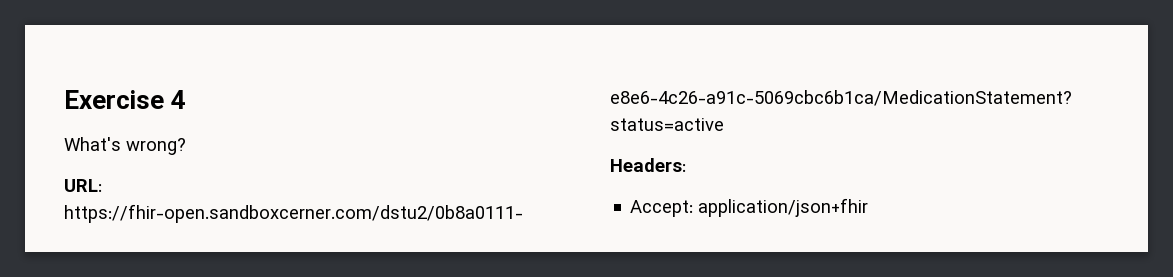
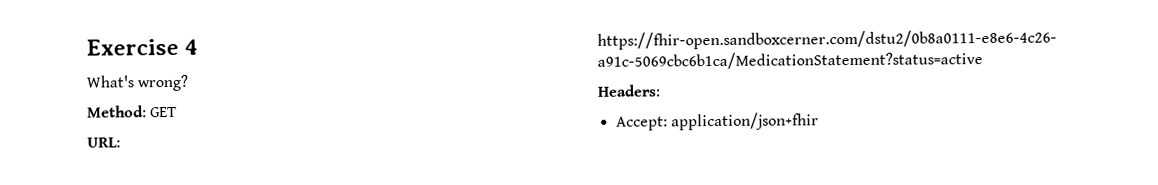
+ Method: GET

